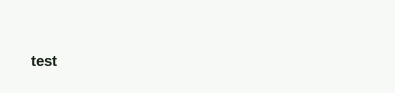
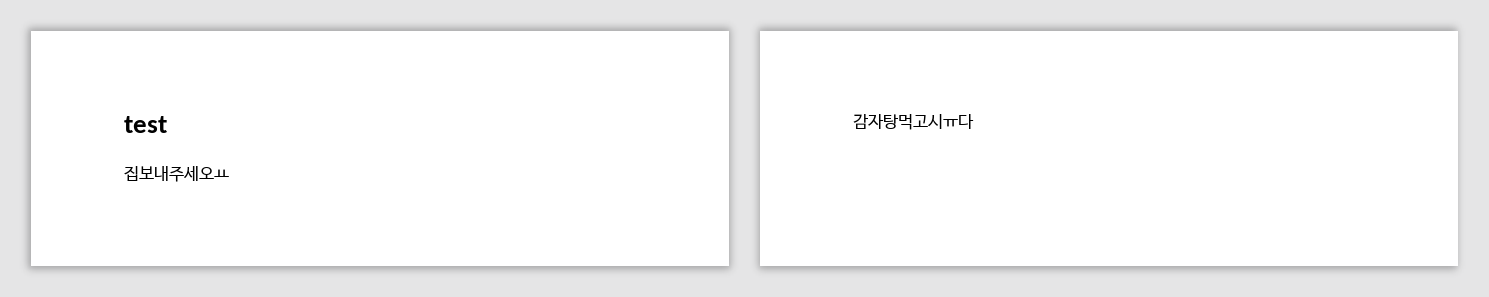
+ 집보내주세오ㅛ
+ 감자탕먹고시ㅠ다

